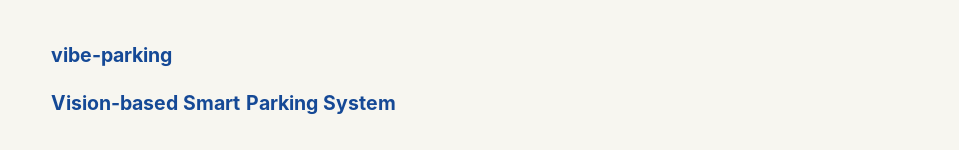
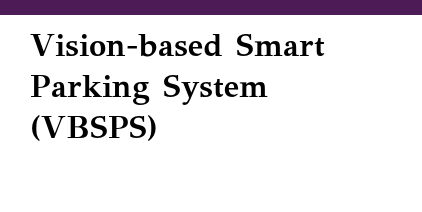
- vibe-parking
- Vision-based Smart Parking System
+ Vision-based Smart Parking System (VBSPS)

